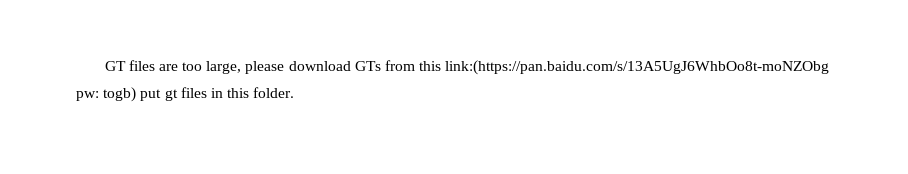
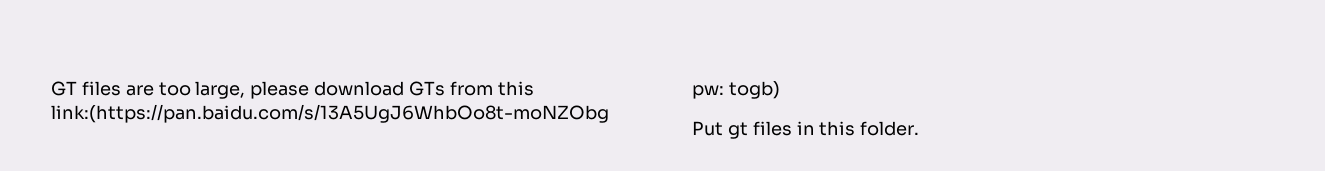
- GT files are too large, please download GTs from this link:(https://pan.baidu.com/s/13A5UgJ6WhbOo8t-moNZObg pw: togb) put gt files in this folder.
+ GT files are too large, please download GTs from this link:(https://pan.baidu.com/s/13A5UgJ6WhbOo8t-moNZObg pw: togb)
+ Put gt files in this folder.

